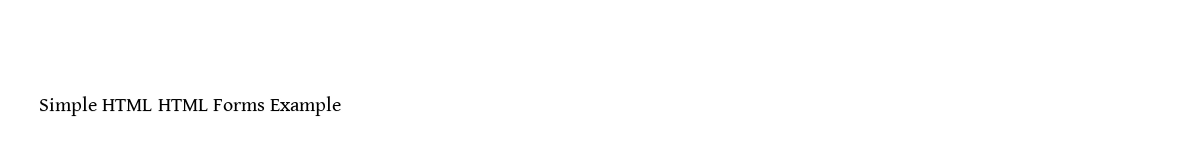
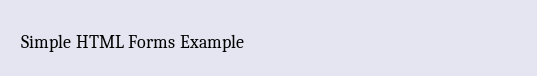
- Simple HTML HTML Forms Example
+ Simple HTML Forms Example

